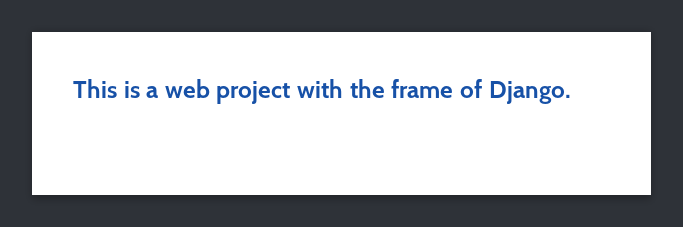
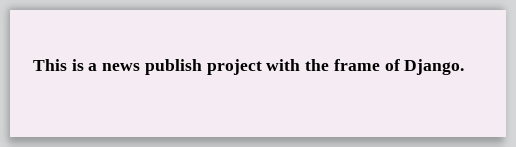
- This is a web project with the frame of Django.
+ This is a news publish project with the frame of Django.

